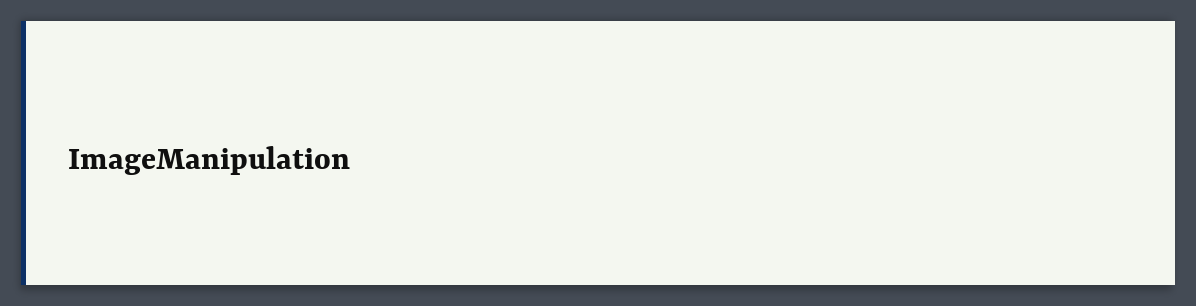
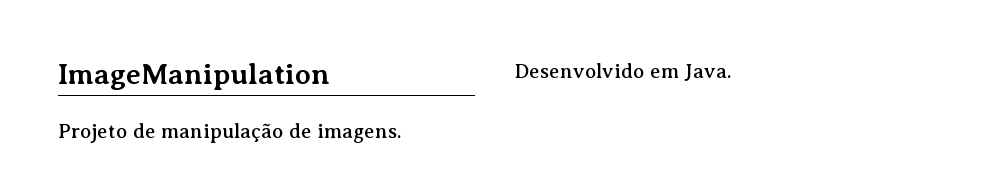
+ Projeto de manipulação de imagens. Desenvolvido em Java.

